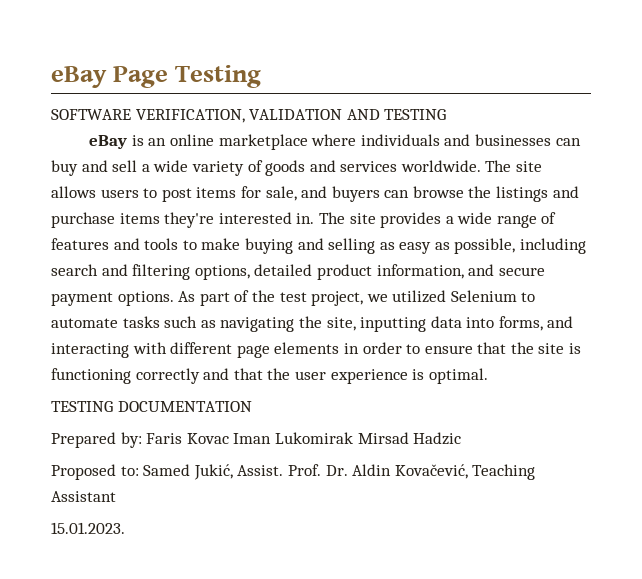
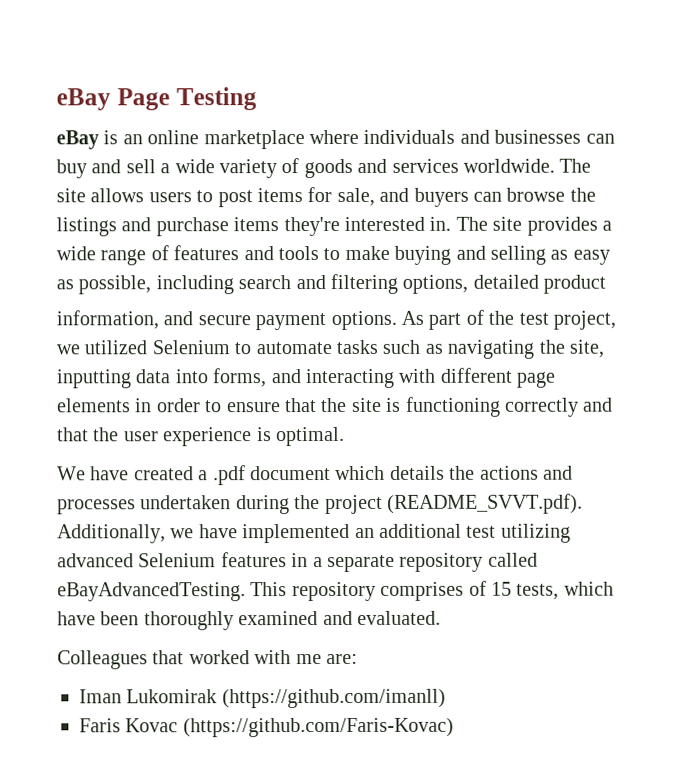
- SOFTWARE VERIFICATION, VALIDATION AND TESTING
- The site provides a wide range of features and tools to make buying and selling as easy as possible, including search and filtering options, detailed product information, and secure payment options.
+ The site provides a wide range of features and tools to make buying and selling as easy as possible, including search and filtering options, detailed product
+ information, and secure payment options.
- TESTING DOCUMENTATION
- Prepared by: Faris Kovac Iman Lukomirak Mirsad Hadzic
- Proposed to: Samed Jukić, Assist. Prof. Dr. Aldin Kovačević, Teaching Assistant
- 15.01.2023.
+ We have created a .pdf document which details the actions and processes undertaken during the project (README_SVVT.pdf). Additionally, we have implemented an additional test utilizing advanced Selenium features in a separate repository called eBayAdvancedTesting. This repository comprises of 15 tests, which have been thoroughly examined and evaluated.
+ Colleagues that worked with me are:
+ Iman Lukomirak (https://github.com/imanll)
+ Faris Kovac (https://github.com/Faris-Kovac)

